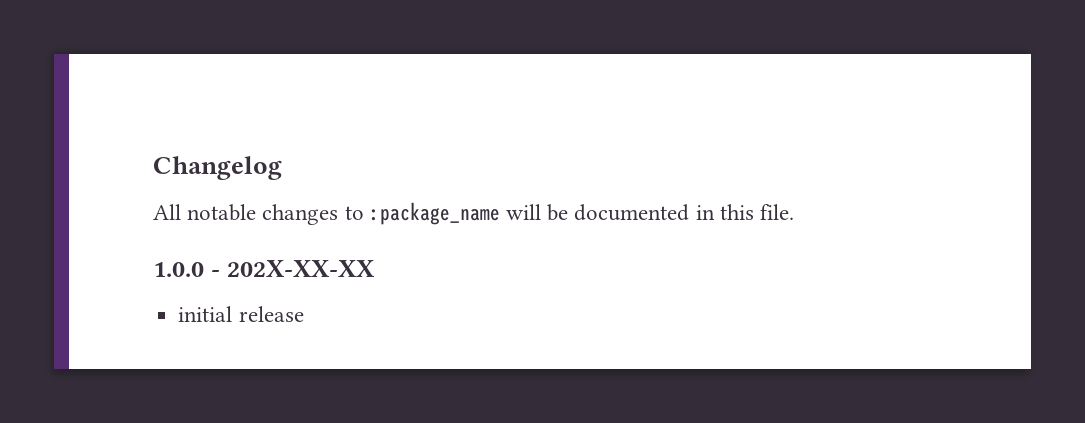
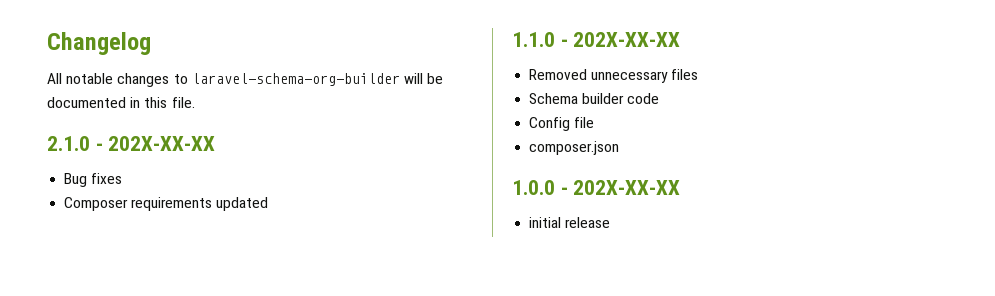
- All notable changes to :package_name will be documented in this file.
+ All notable changes to laravel-schema-org-builder will be documented in this file.
+ 2.1.0 - 202X-XX-XX
+ Bug fixes
+ Composer requirements updated
+ 1.1.0 - 202X-XX-XX
+ Removed unnecessary files
+ Schema builder code
+ Config file
+ composer.json

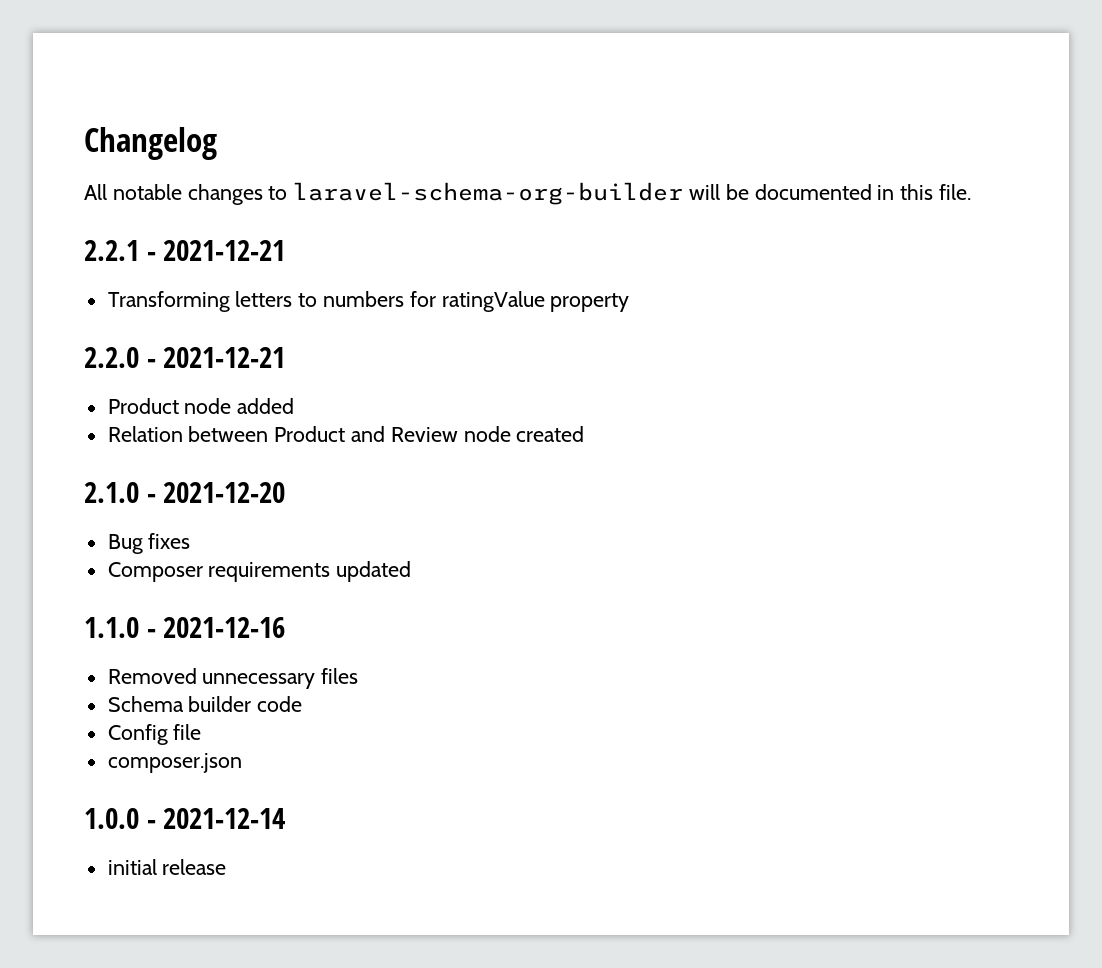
+ 2.2.1 - 2021-12-21
+ Transforming letters to numbers for ratingValue property
+ 2.2.0 - 2021-12-21
+ Product node added
+ Relation between Product and Review node created
- 2.1.0 - 202X-XX-XX
+ 2.1.0 - 2021-12-20
- 1.1.0 - 202X-XX-XX
+ 1.1.0 - 2021-12-16
- 1.0.0 - 202X-XX-XX
+ 1.0.0 - 2021-12-14

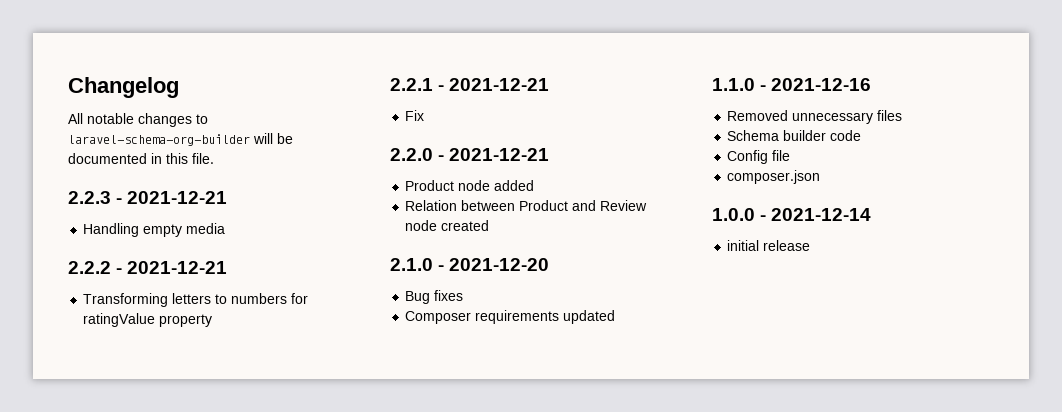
- 2.2.1 - 2021-12-21
+ 2.2.3 - 2021-12-21
+ Handling empty media
+ 2.2.2 - 2021-12-21
+ 2.2.1 - 2021-12-21
+ Fix

